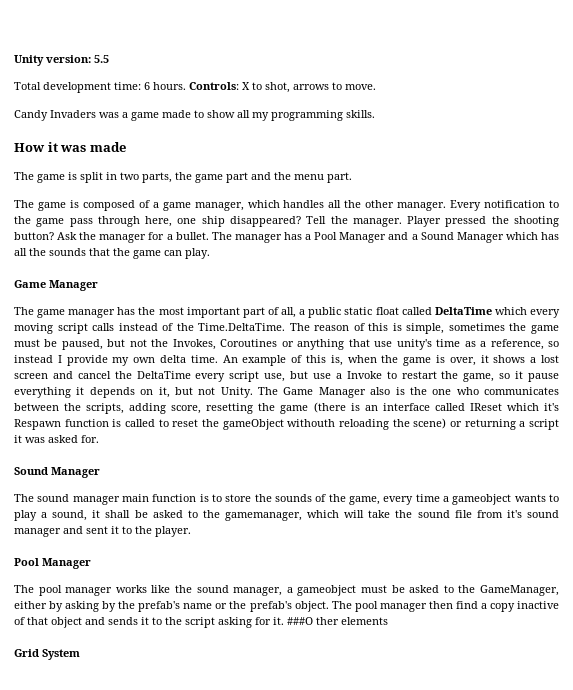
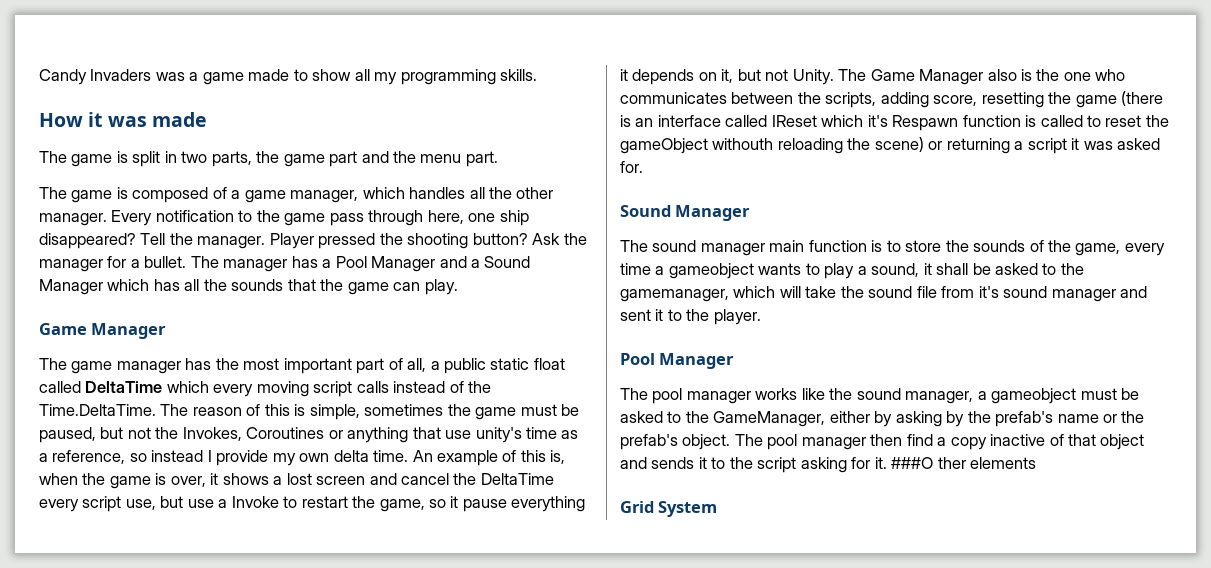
- Unity version: 5.5
- Total development time: 6 hours. Controls: X to shot, arrows to move.

